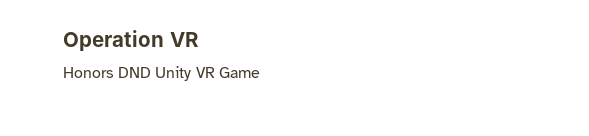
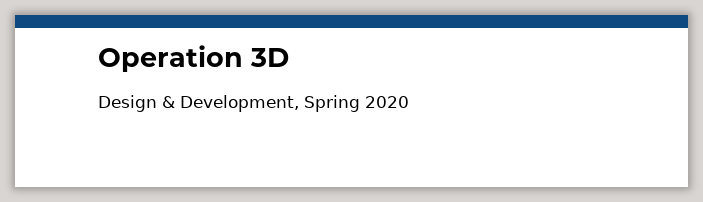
- Operation VR
- Honors DND Unity VR Game
+ Operation 3D
+ Design & Development, Spring 2020

